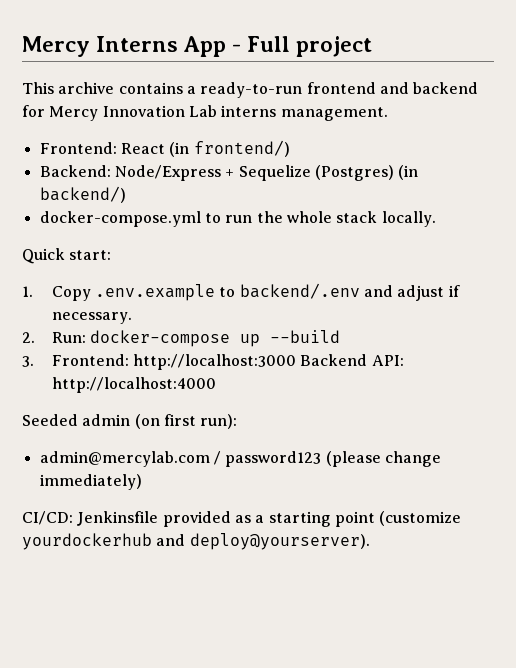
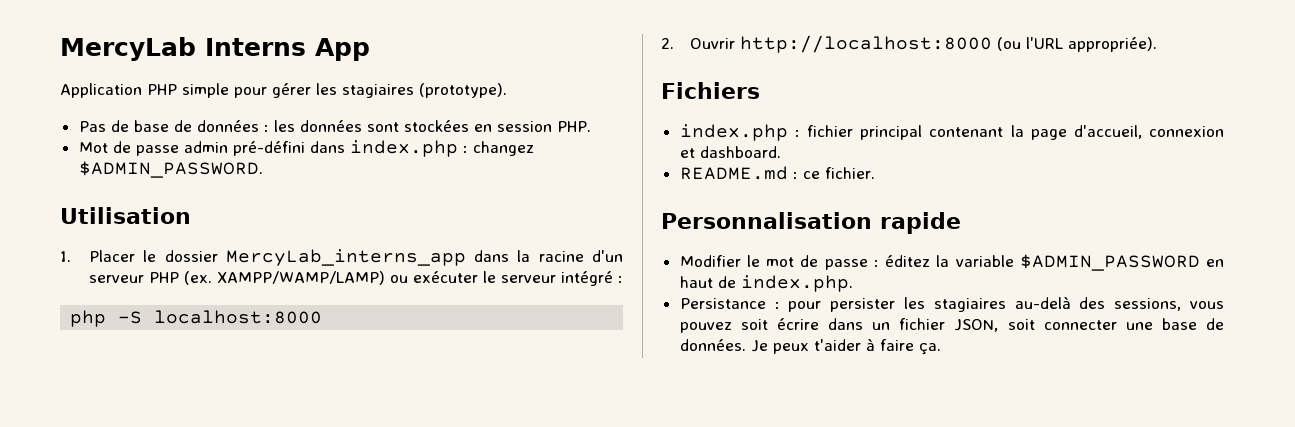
- Mercy Interns App - Full project
- This archive contains a ready-to-run frontend and backend for Mercy Innovation Lab interns management.
- Frontend: React (in frontend/)
- Backend: Node/Express + Sequelize (Postgres) (in backend/)
- docker-compose.yml to run the whole stack locally.
- Quick start:
- 1. Copy .env.example to backend/.env and adjust if necessary.
- 2. Run: docker-compose up --build
- 3. Frontend: http://localhost:3000 Backend API: http://localhost:4000
- Seeded admin (on first run):
- admin@mercylab.com / password123 (please change immediately)
- CI/CD: Jenkinsfile provided as a starting point (customize yourdockerhub and deploy@yourserver).
+ MercyLab Interns App
+ Application PHP simple pour gérer les stagiaires (prototype).
+ Pas de base de données : les données sont stockées en session PHP.
+ Mot de passe admin pré-défini dans index.php : changez $ADMIN_PASSWORD.
+ Utilisation
+ 1. Placer le dossier MercyLab_interns_app dans la racine d'un serveur PHP (ex. XAMPP/WAMP/LAMP) ou exécuter le serveur intégré :
+ php -S localhost:8000
+ 2. Ouvrir http://localhost:8000 (ou l'URL appropriée).
+ Fichiers
+ index.php : fichier principal contenant la page d'accueil, connexion et dashboard.
+ README.md : ce fichier.
+ Personnalisation rapide
+ Modifier le mot de passe : éditez la variable $ADMIN_PASSWORD en haut de index.php.
+ Persistance : pour persister les stagiaires au-delà des sessions, vous pouvez soit écrire dans un fichier JSON, soit connecter une base de données. Je peux t'aider à faire ça.

